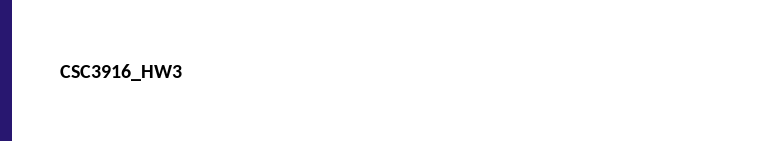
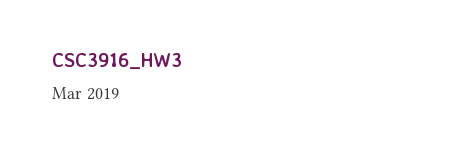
+ Mar 2019

